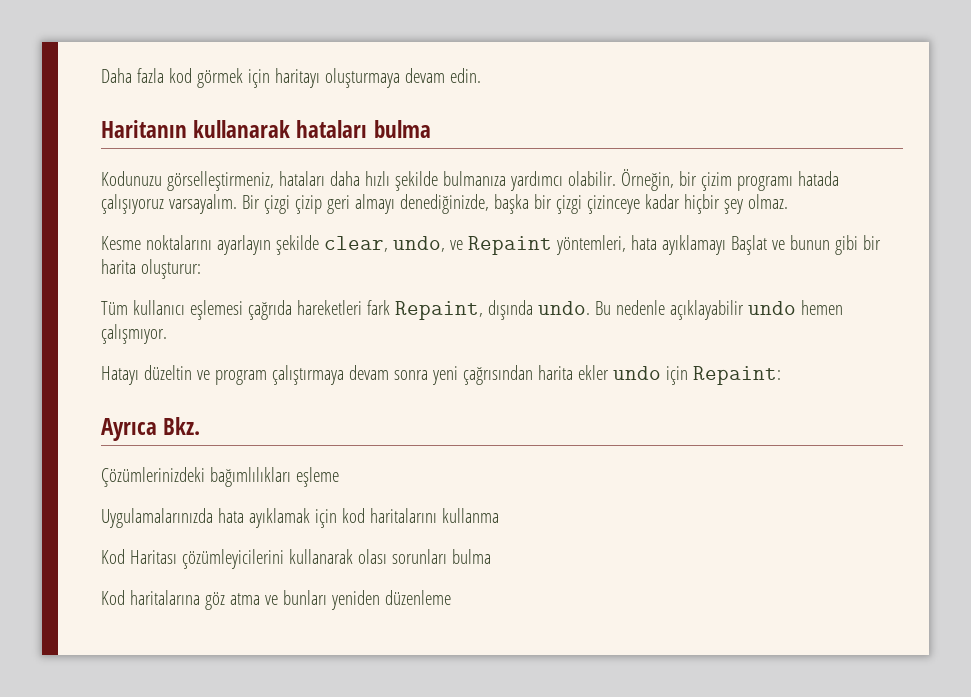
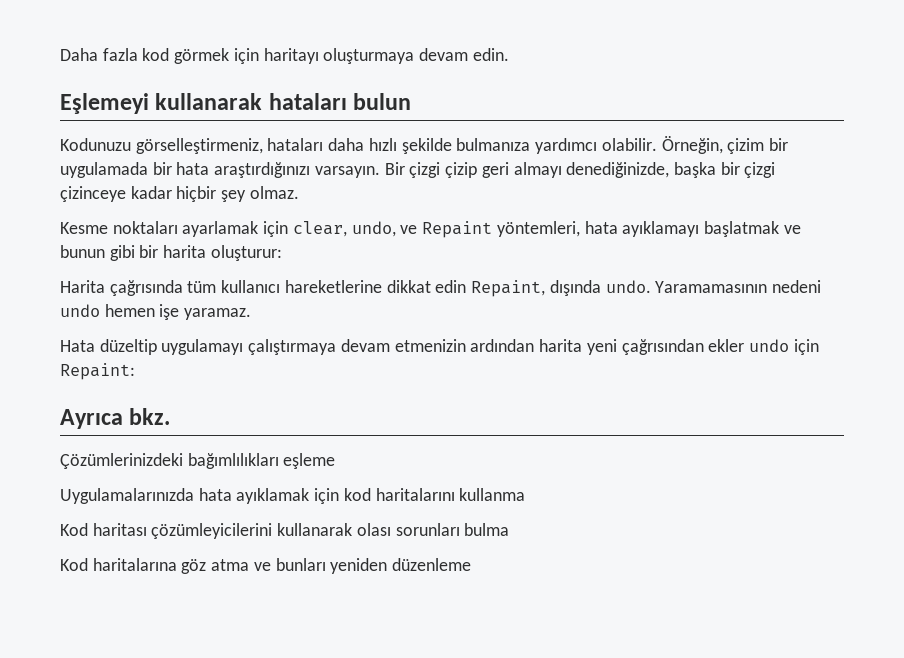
- Haritanın kullanarak hataları bulma
+ Eşlemeyi kullanarak hataları bulun
- Örneğin, bir çizim programı hatada çalışıyoruz varsayalım.
+ Örneğin, çizim bir uygulamada bir hata araştırdığınızı varsayın.
- Kesme noktalarını ayarlayın şekilde clear, undo, ve Repaint yöntemleri, hata ayıklamayı Başlat ve bunun gibi bir harita oluşturur:
+ Kesme noktaları ayarlamak için clear, undo, ve Repaint yöntemleri, hata ayıklamayı başlatmak ve bunun gibi bir harita oluşturur:
- Tüm kullanıcı eşlemesi çağrıda hareketleri fark Repaint, dışında undo. Bu nedenle açıklayabilir undo hemen çalışmıyor.
- Hatayı düzeltin ve program çalıştırmaya devam sonra yeni çağrısından harita ekler undo için Repaint:
+ Harita çağrısında tüm kullanıcı hareketlerine dikkat edin Repaint, dışında undo. Yaramamasının nedeni undo hemen işe yaramaz.
+ Hata düzeltip uygulamayı çalıştırmaya devam etmenizin ardından harita yeni çağrısından ekler undo için Repaint:
- Ayrıca Bkz.
+ Ayrıca bkz.
- Kod Haritası çözümleyicilerini kullanarak olası sorunları bulma
+ Kod haritası çözümleyicilerini kullanarak olası sorunları bulma

